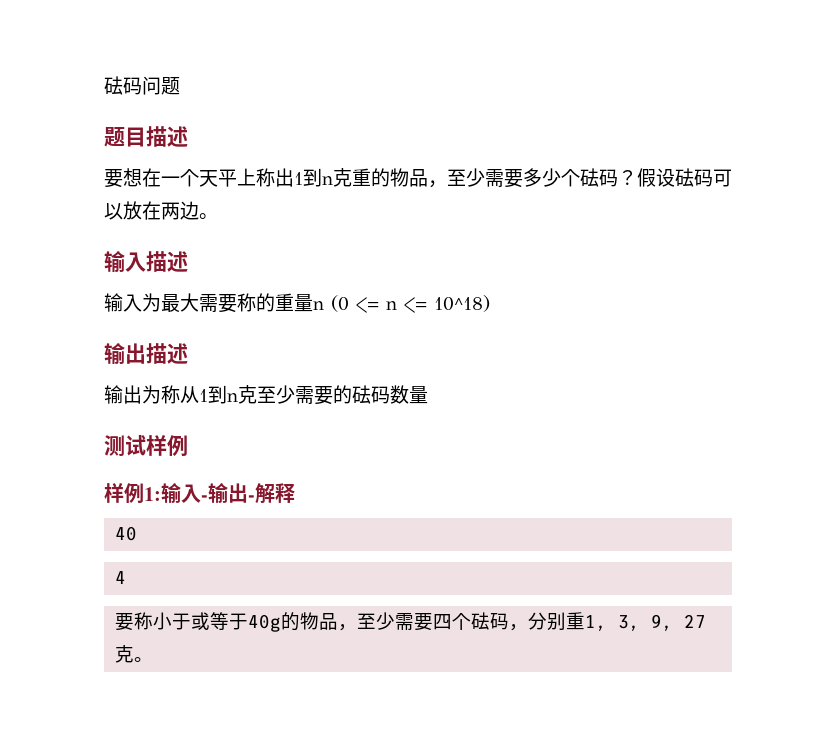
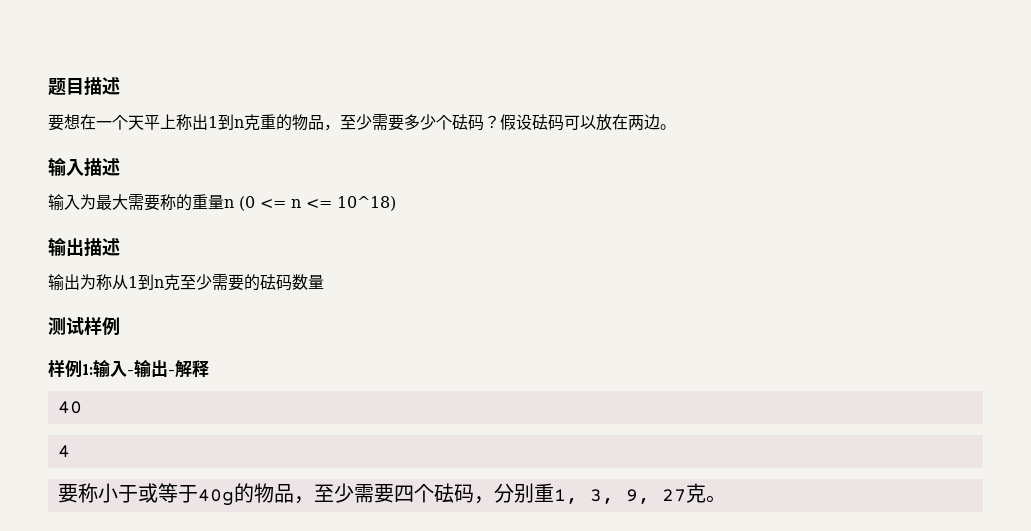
- 砝码问题

